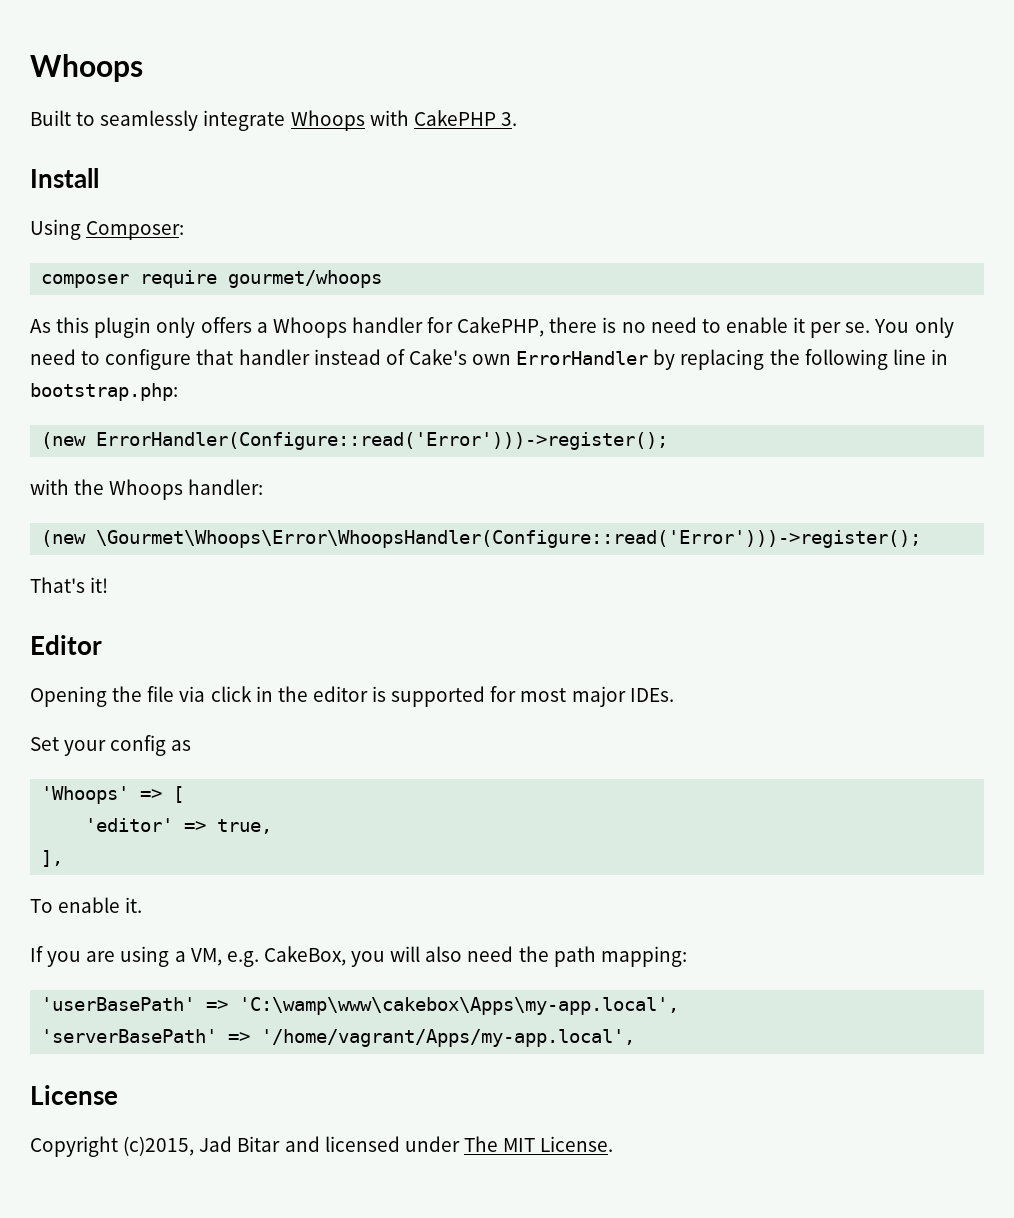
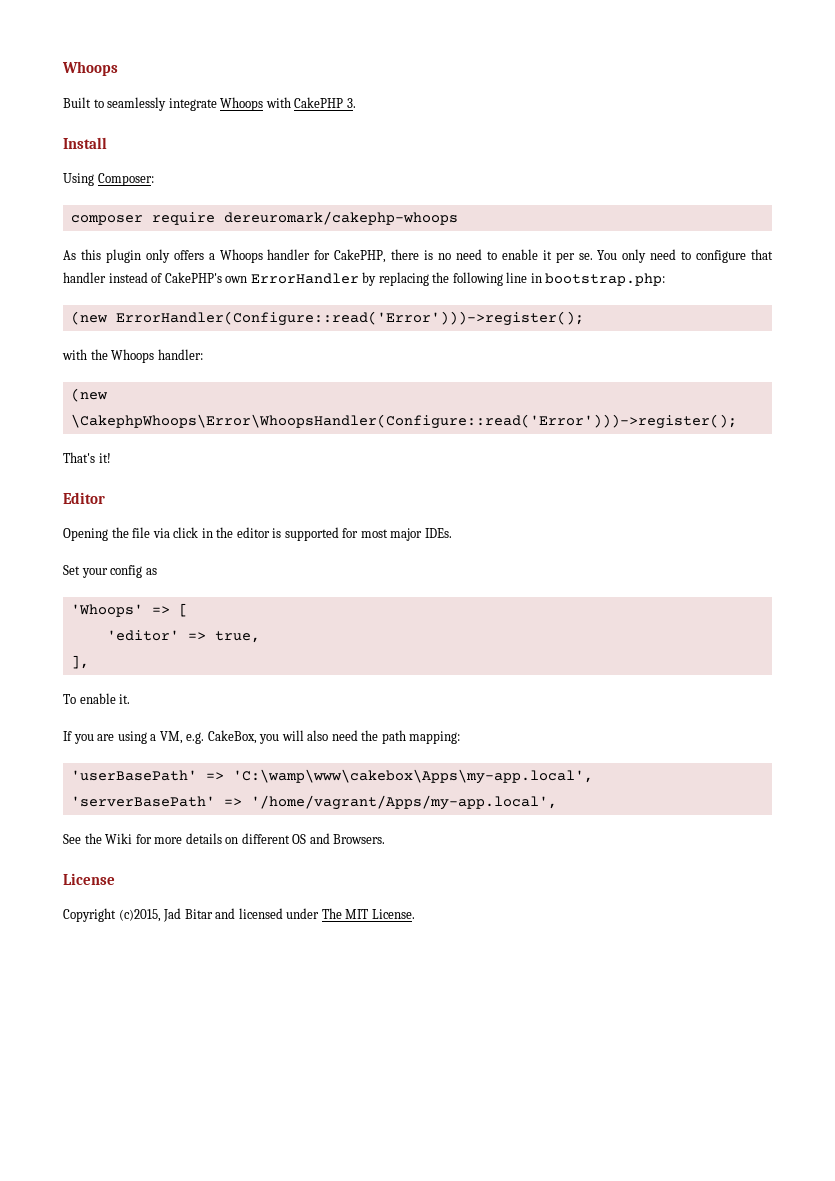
- composer require gourmet/whoops
+ composer require dereuromark/cakephp-whoops
- You only need to configure that handler instead of Cake's own ErrorHandler by replacing the following line in bootstrap.php:
+ You only need to configure that handler instead of CakePHP's own ErrorHandler by replacing the following line in bootstrap.php:
- (new \Gourmet\Whoops\Error\WhoopsHandler(Configure::read('Error')))->register();
+ (new \CakephpWhoops\Error\WhoopsHandler(Configure::read('Error')))->register();
+ See the Wiki for more details on different OS and Browsers.

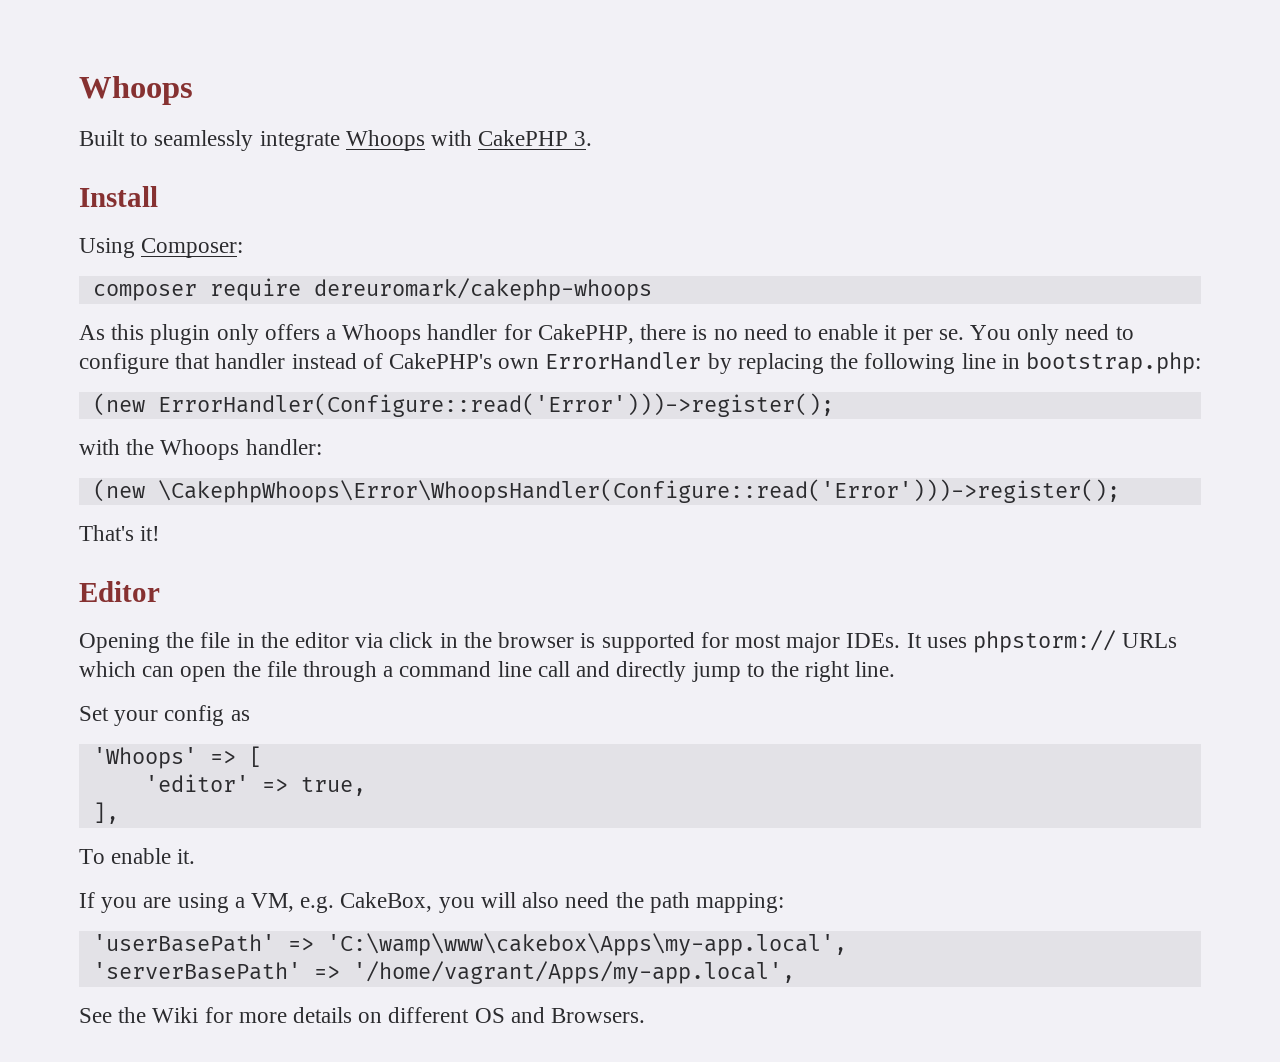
- Opening the file via click in the editor is supported for most major IDEs.
+ Opening the file in the editor via click in the browser is supported for most major IDEs. It uses phpstorm:// URLs which can open the file through a command line call and directly jump to the right line.
- License
- Copyright (c)2015, Jad Bitar and licensed under The MIT License.

